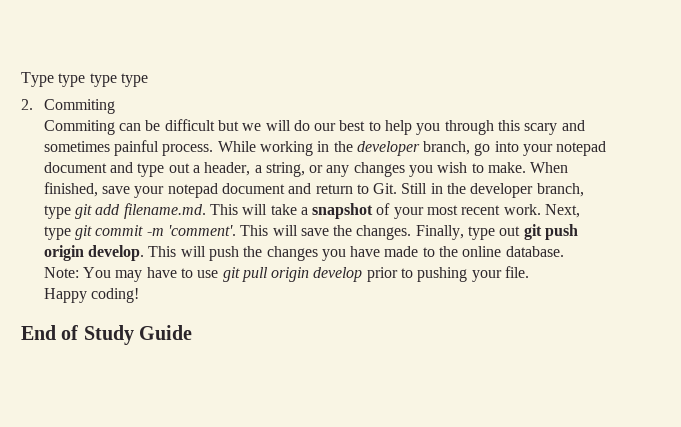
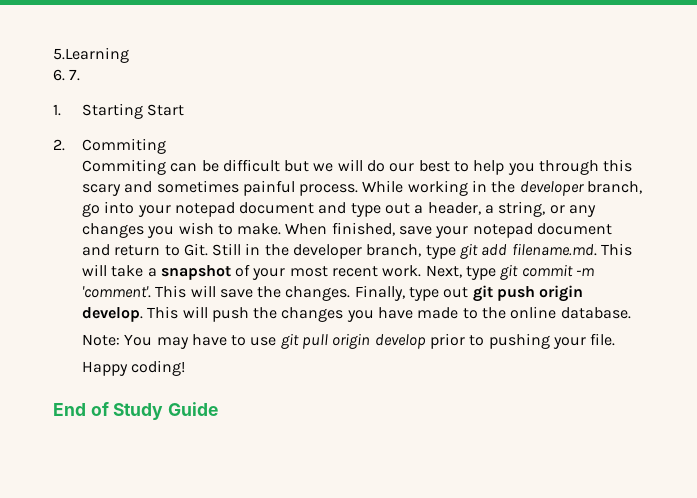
- Type type type type
+ 5.Learning
+ 6. 7.
+ 1. Starting Start

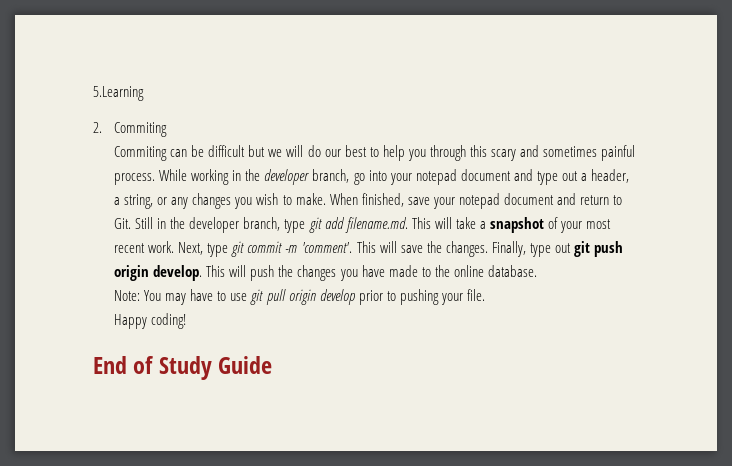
- 6. 7.
- 1. Starting Start

